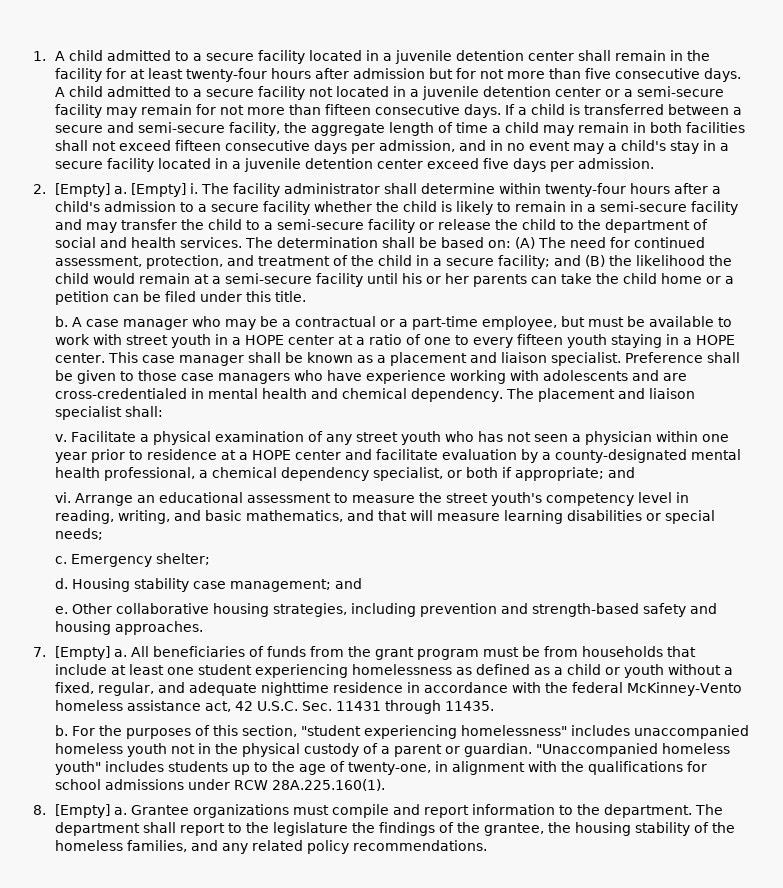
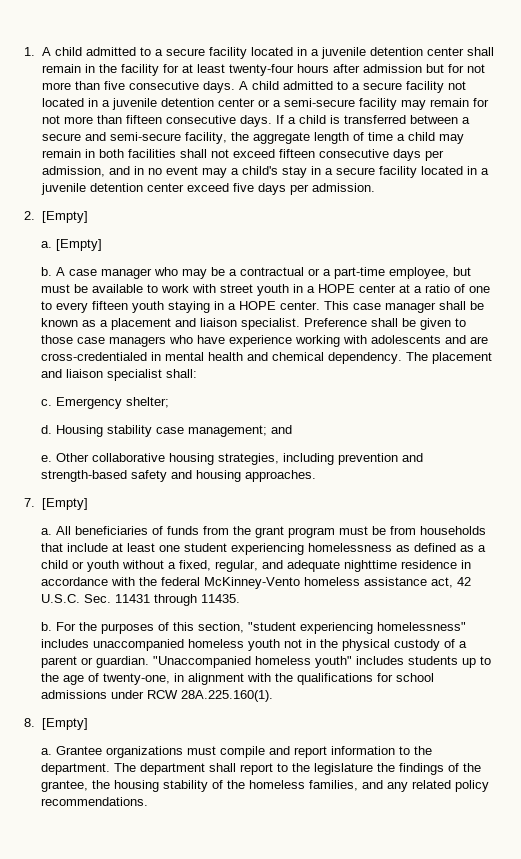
- 2. [Empty] a. [Empty] i. The facility administrator shall determine within twenty-four hours after a child's admission to a secure facility whether the child is likely to remain in a semi-secure facility and may transfer the child to a semi-secure facility or release the child to the department of social and health services. The determination shall be based on: (A) The need for continued assessment, protection, and treatment of the child in a secure facility; and (B) the likelihood the child would remain at a semi-secure facility until his or her parents can take the child home or a petition can be filed under this title.
+ 2. [Empty]
+ a. [Empty]
- v. Facilitate a physical examination of any street youth who has not seen a physician within one year prior to residence at a HOPE center and facilitate evaluation by a county-designated mental health professional, a chemical dependency specialist, or both if appropriate; and
- vi. Arrange an educational assessment to measure the street youth's competency level in reading, writing, and basic mathematics, and that will measure learning disabilities or special needs;
- 7. [Empty] a.
+ 7. [Empty]
+ a.
- 8. [Empty] a.
+ 8. [Empty]
+ a.

